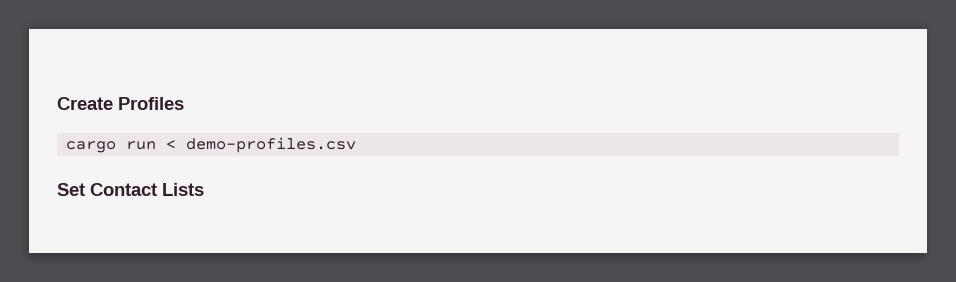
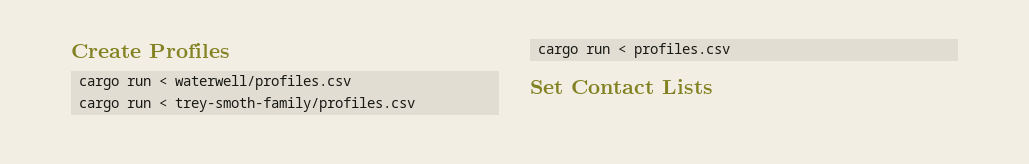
- cargo run < demo-profiles.csv
+ cargo run < waterwell/profiles.csv
+ cargo run < trey-smoth-family/profiles.csv
+ cargo run < profiles.csv

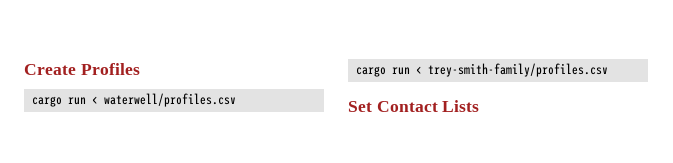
- cargo run < trey-smoth-family/profiles.csv
- cargo run < profiles.csv
+ cargo run < trey-smith-family/profiles.csv

